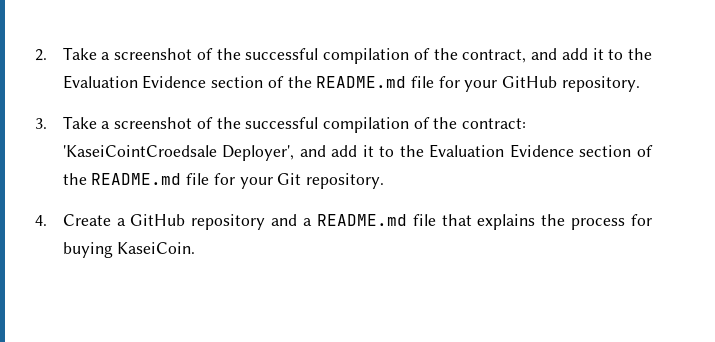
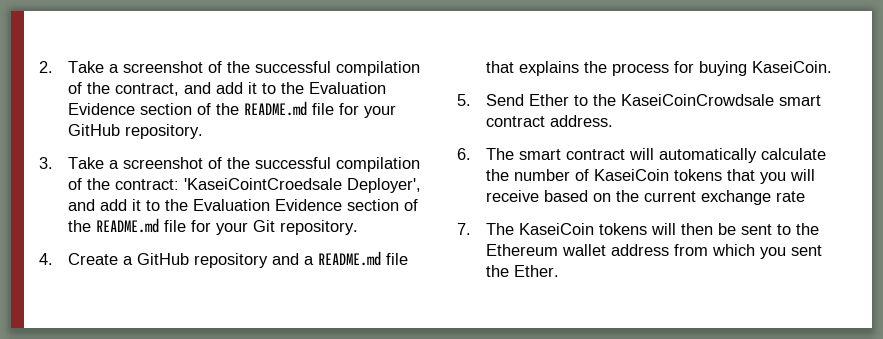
+ 5. Send Ether to the KaseiCoinCrowdsale smart contract address.
+ 6. The smart contract will automatically calculate the number of KaseiCoin tokens that you will receive based on the current exchange rate
+ 7. The KaseiCoin tokens will then be sent to the Ethereum wallet address from which you sent the Ether.

